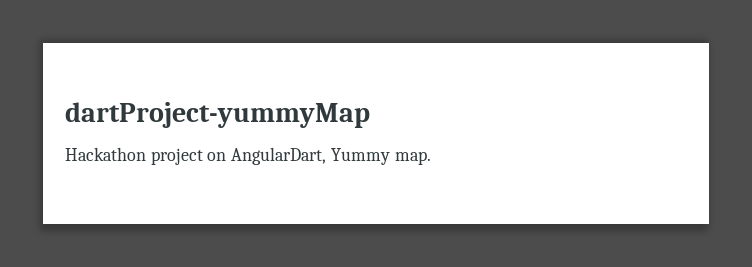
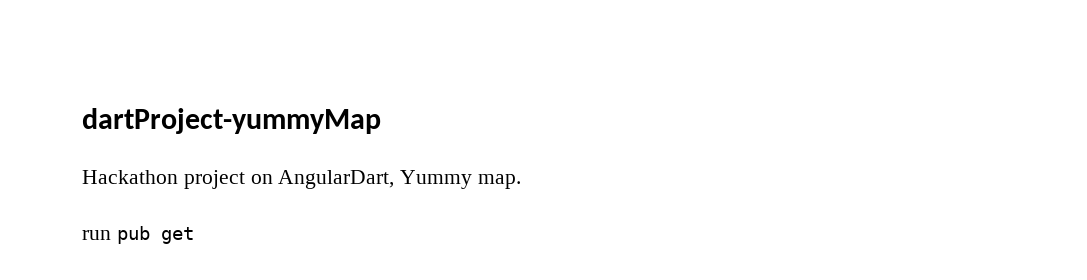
+ run pub get

